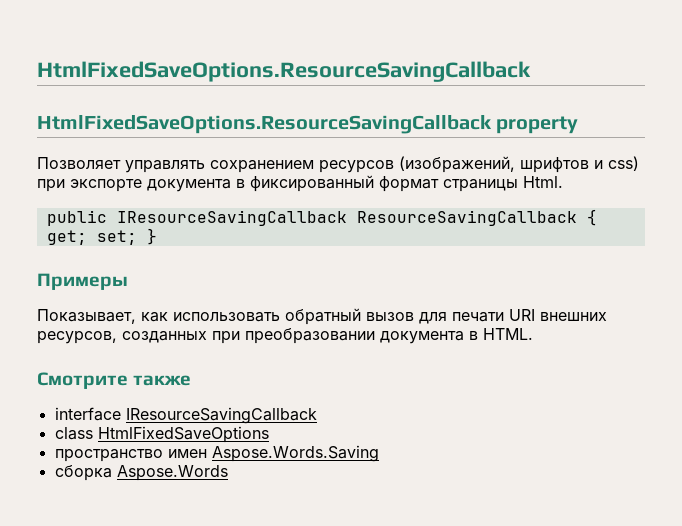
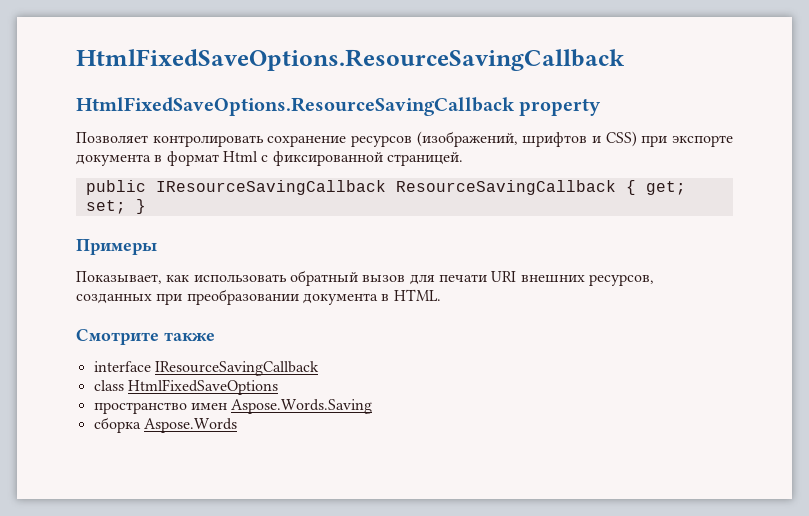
- Позволяет управлять сохранением ресурсов (изображений, шрифтов и css) при экспорте документа в фиксированный формат страницы Html.
+ Позволяет контролировать сохранение ресурсов (изображений, шрифтов и CSS) при экспорте документа в формат Html с фиксированной страницей.

